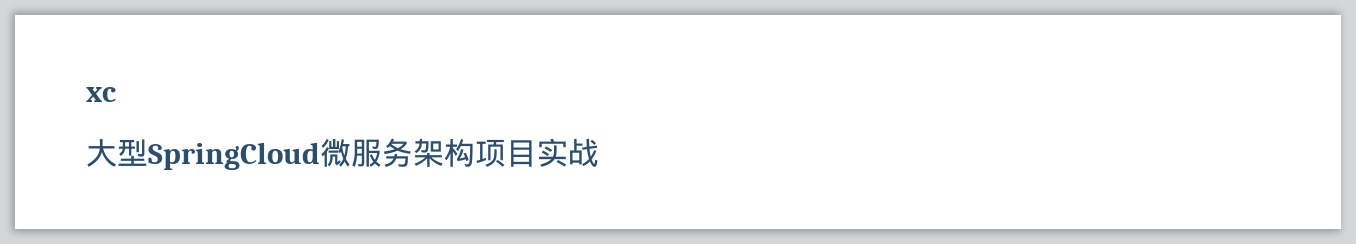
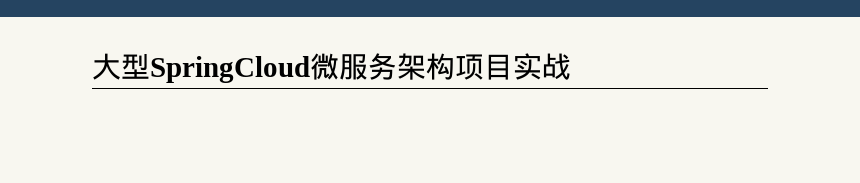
- xc

